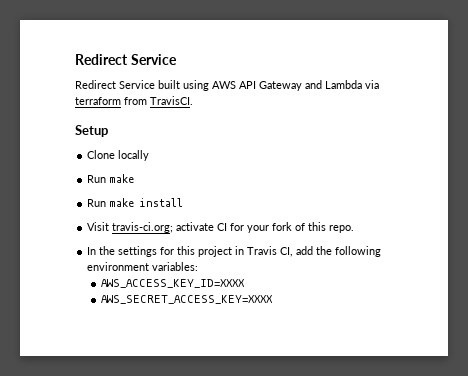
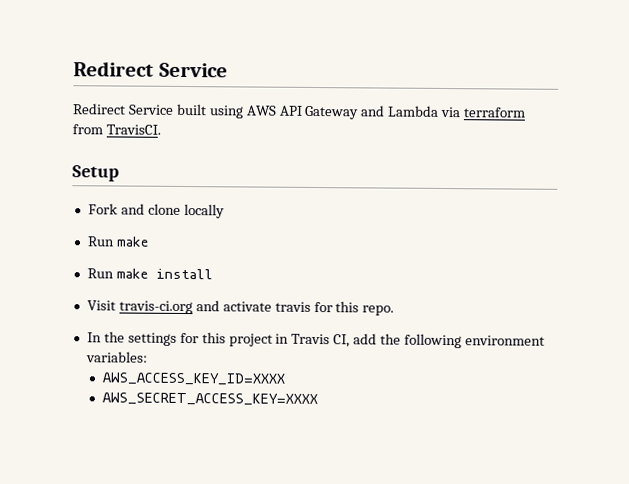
- Clone locally
+ Fork and clone locally
- Visit travis-ci.org; activate CI for your fork of this repo.
+ Visit travis-ci.org and activate travis for this repo.

